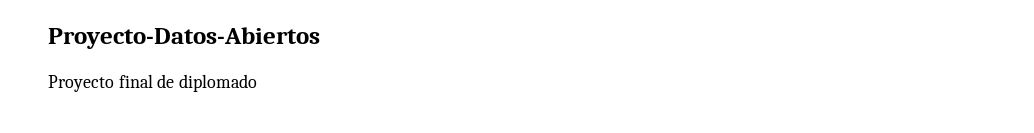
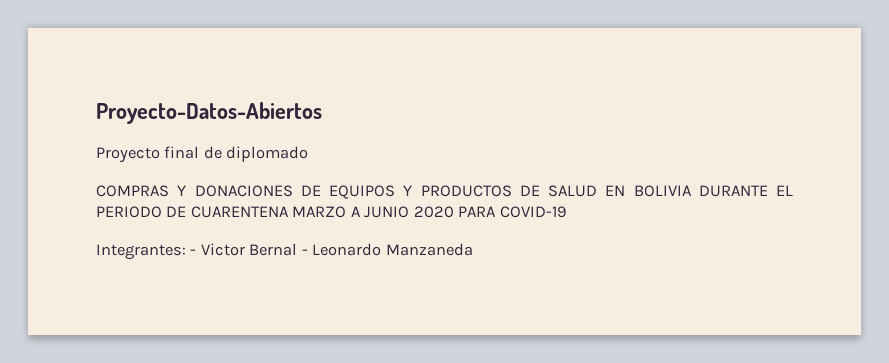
+ COMPRAS Y DONACIONES DE EQUIPOS Y PRODUCTOS DE SALUD EN BOLIVIA DURANTE EL PERIODO DE CUARENTENA MARZO A JUNIO 2020 PARA COVID-19
+ Integrantes: - Victor Bernal - Leonardo Manzaneda

